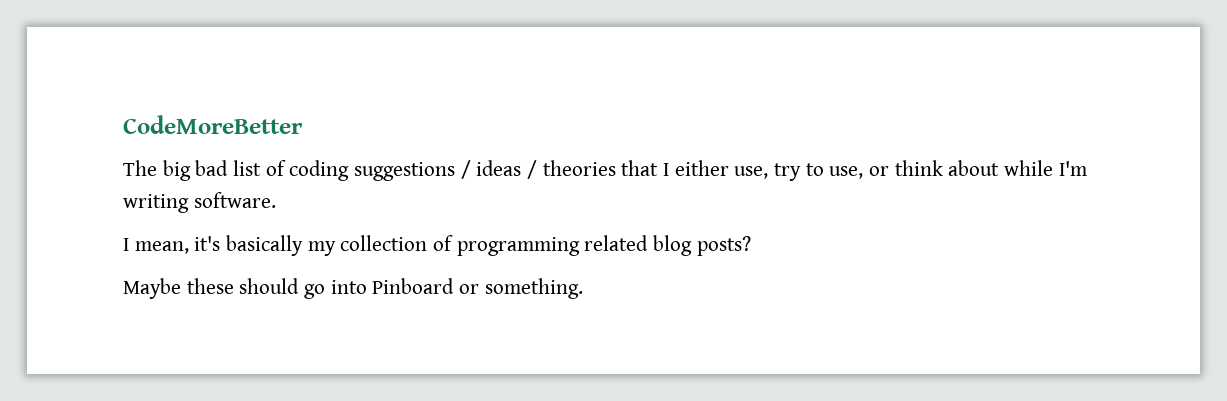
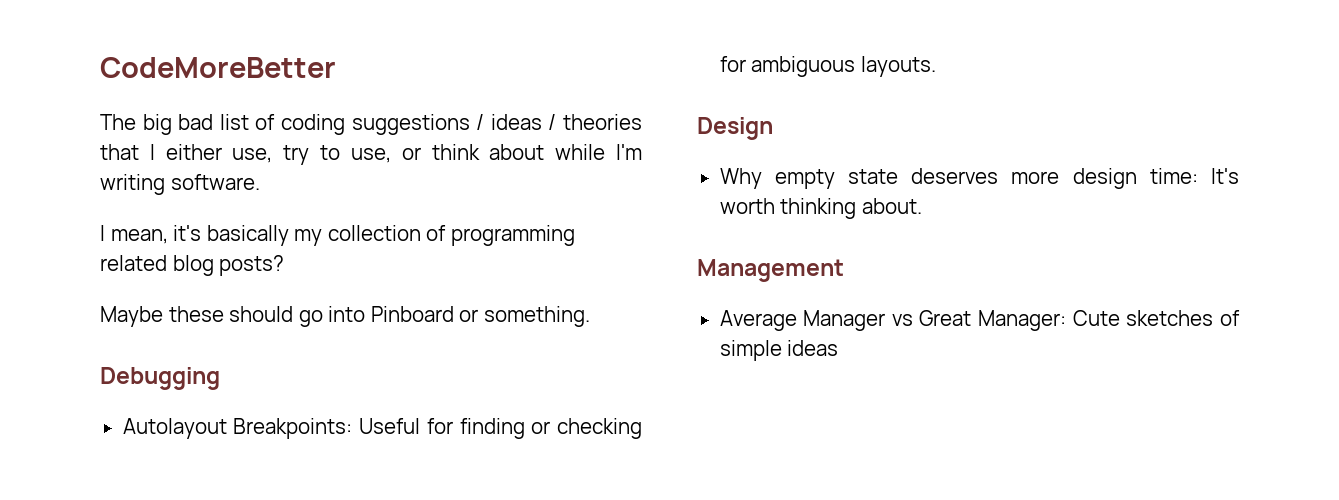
+ Debugging
+ Autolayout Breakpoints: Useful for finding or checking for ambiguous layouts.
+ Design
+ Why empty state deserves more design time: It's worth thinking about.
+ Management
+ Average Manager vs Great Manager: Cute sketches of simple ideas

